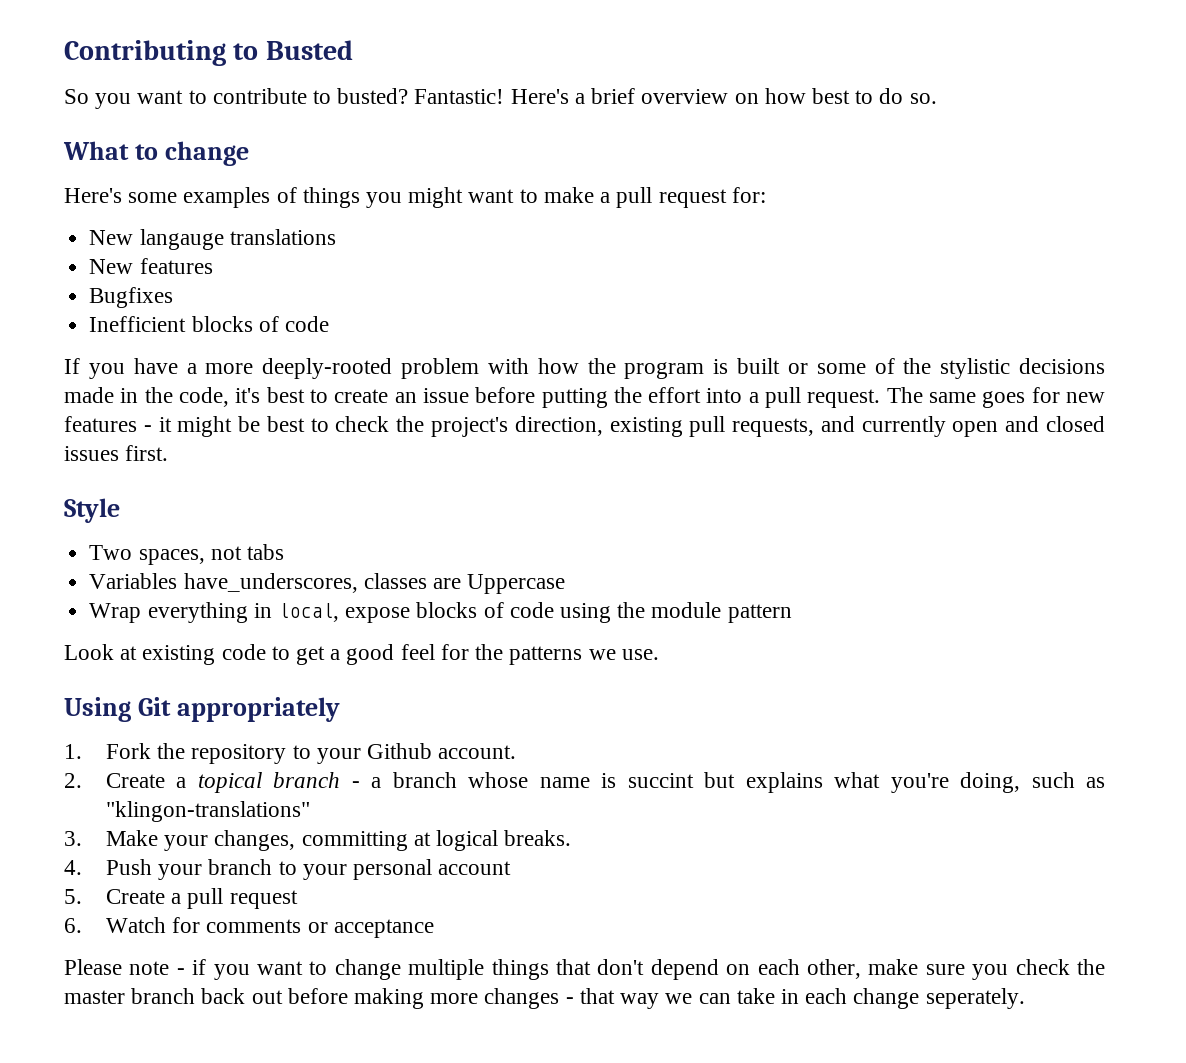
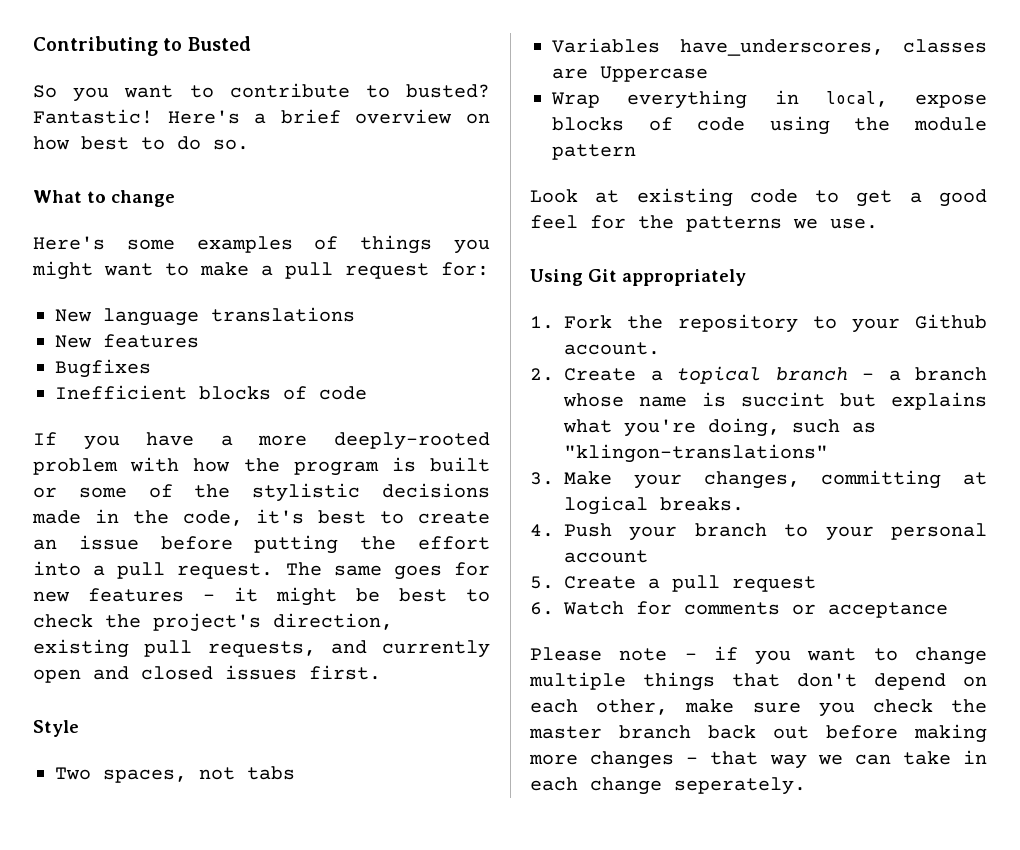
- New langauge translations
+ New language translations

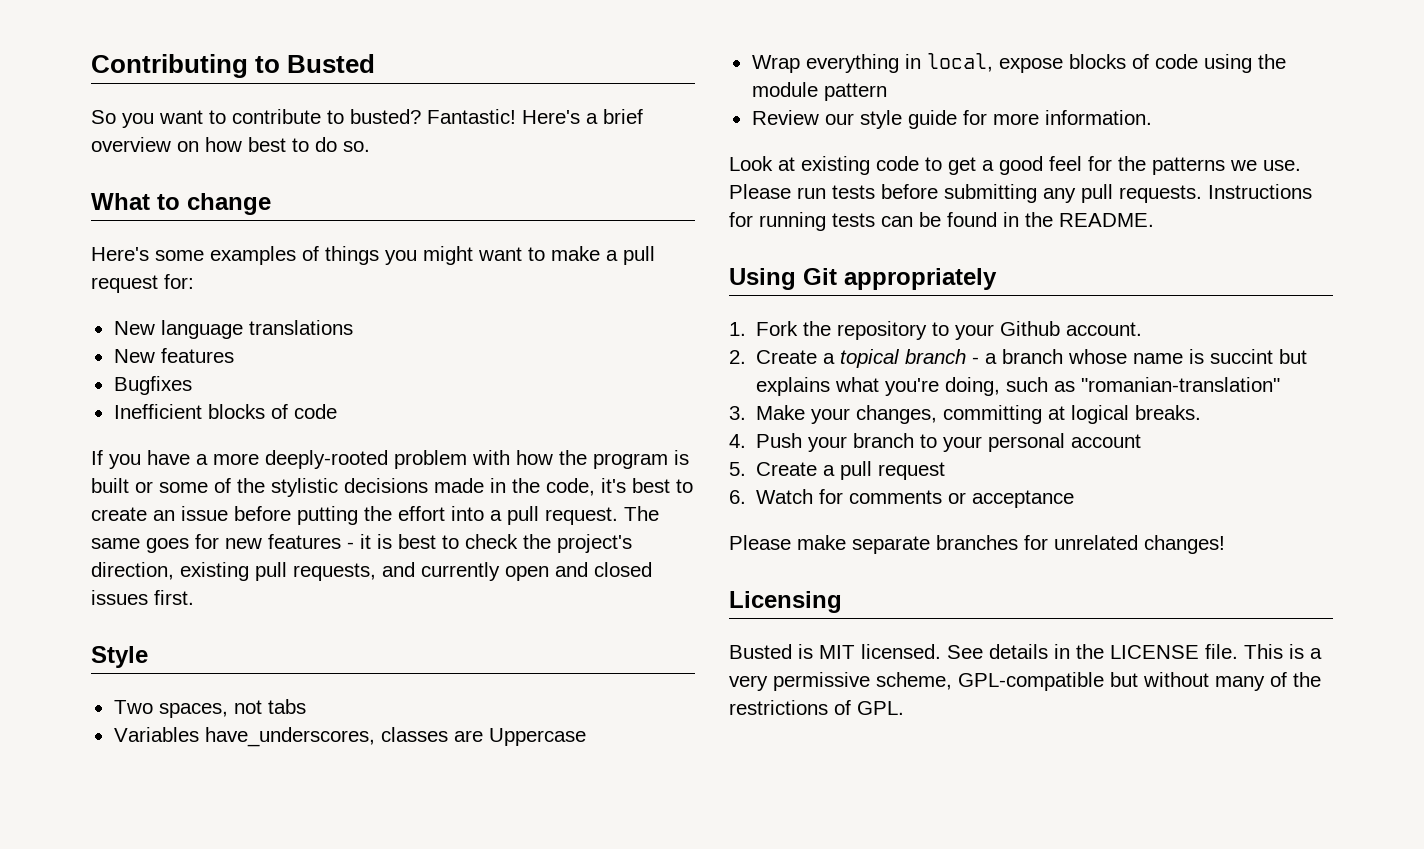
- The same goes for new features - it might be best to check the project's direction, existing pull requests, and currently open and closed issues first.
+ The same goes for new features - it is best to check the project's direction, existing pull requests, and currently open and closed issues first.
+ Review our style guide for more information.
+ Please run tests before submitting any pull requests. Instructions for running tests can be found in the README.
- 2. Create a topical branch - a branch whose name is succint but explains what you're doing, such as "klingon-translations"
+ 2. Create a topical branch - a branch whose name is succint but explains what you're doing, such as "romanian-translation"
- Please note - if you want to change multiple things that don't depend on each other, make sure you check the master branch back out before making more changes - that way we can take in each change seperately.
+ Please make separate branches for unrelated changes!
+ Licensing
+ Busted is MIT licensed. See details in the LICENSE file. This is a very permissive scheme, GPL-compatible but without many of the restrictions of GPL.

